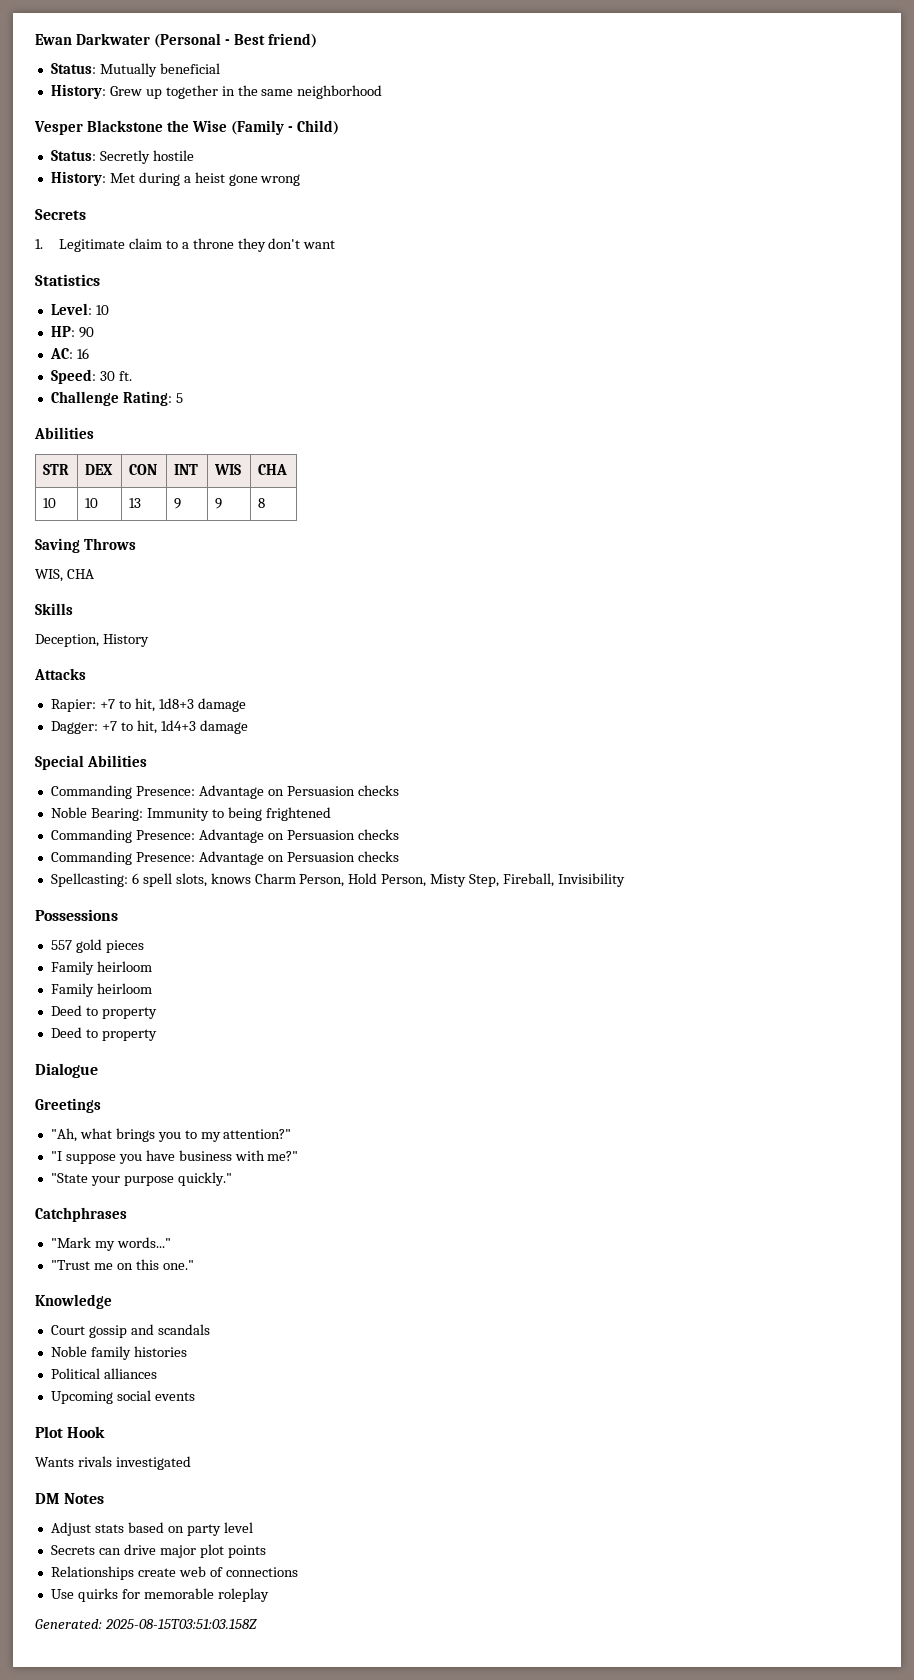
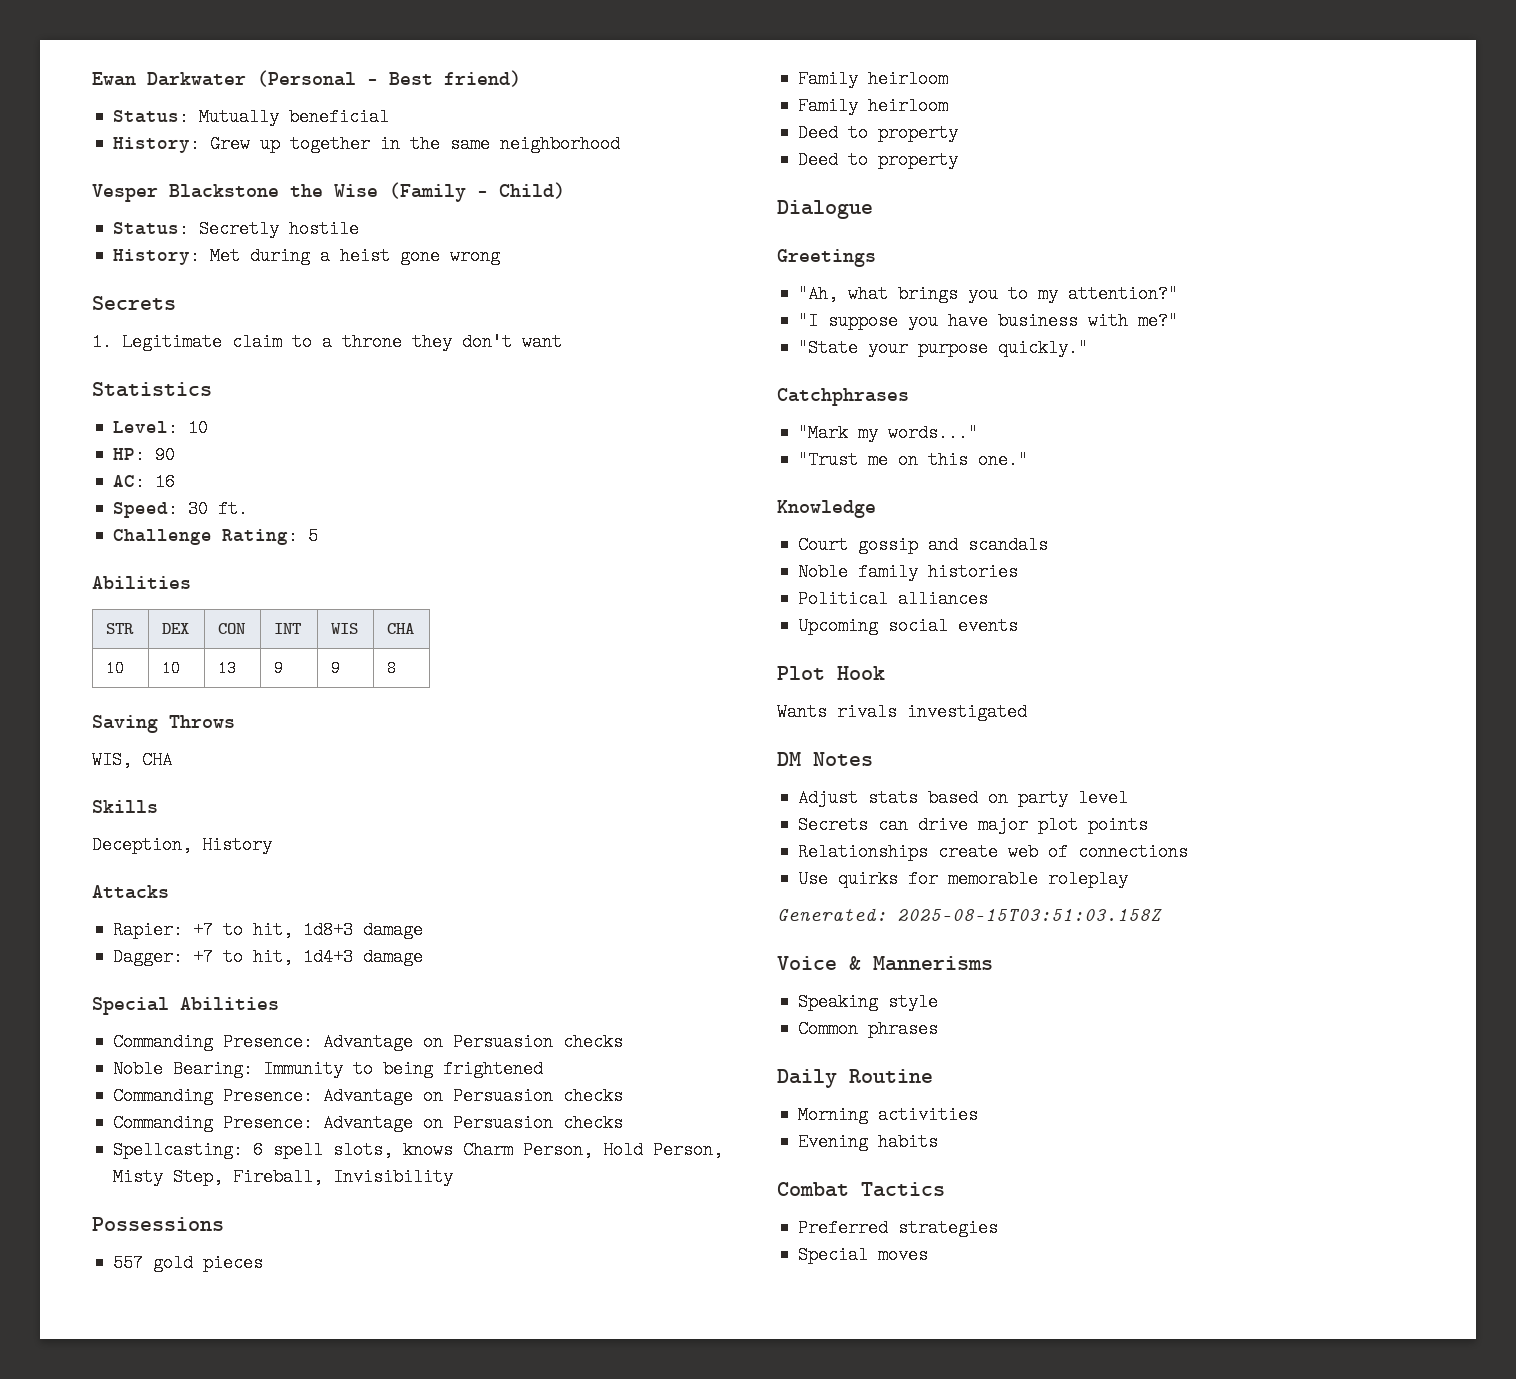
+ Voice & Mannerisms
+ Speaking style
+ Common phrases
+ Daily Routine
+ Morning activities
+ Evening habits
+ Combat Tactics
+ Preferred strategies
+ Special moves

